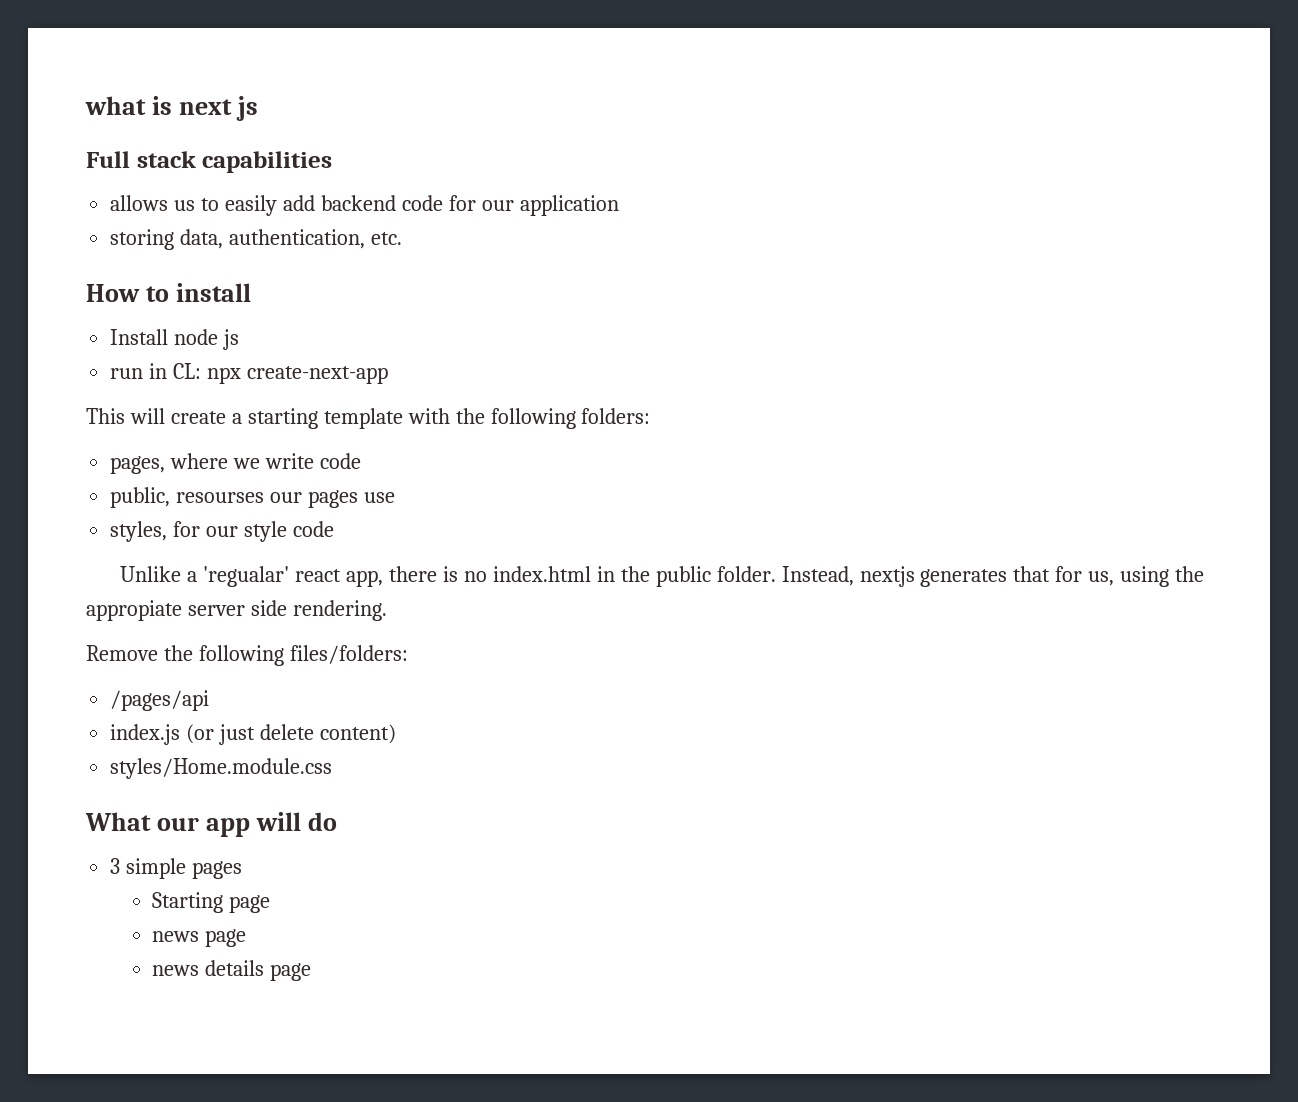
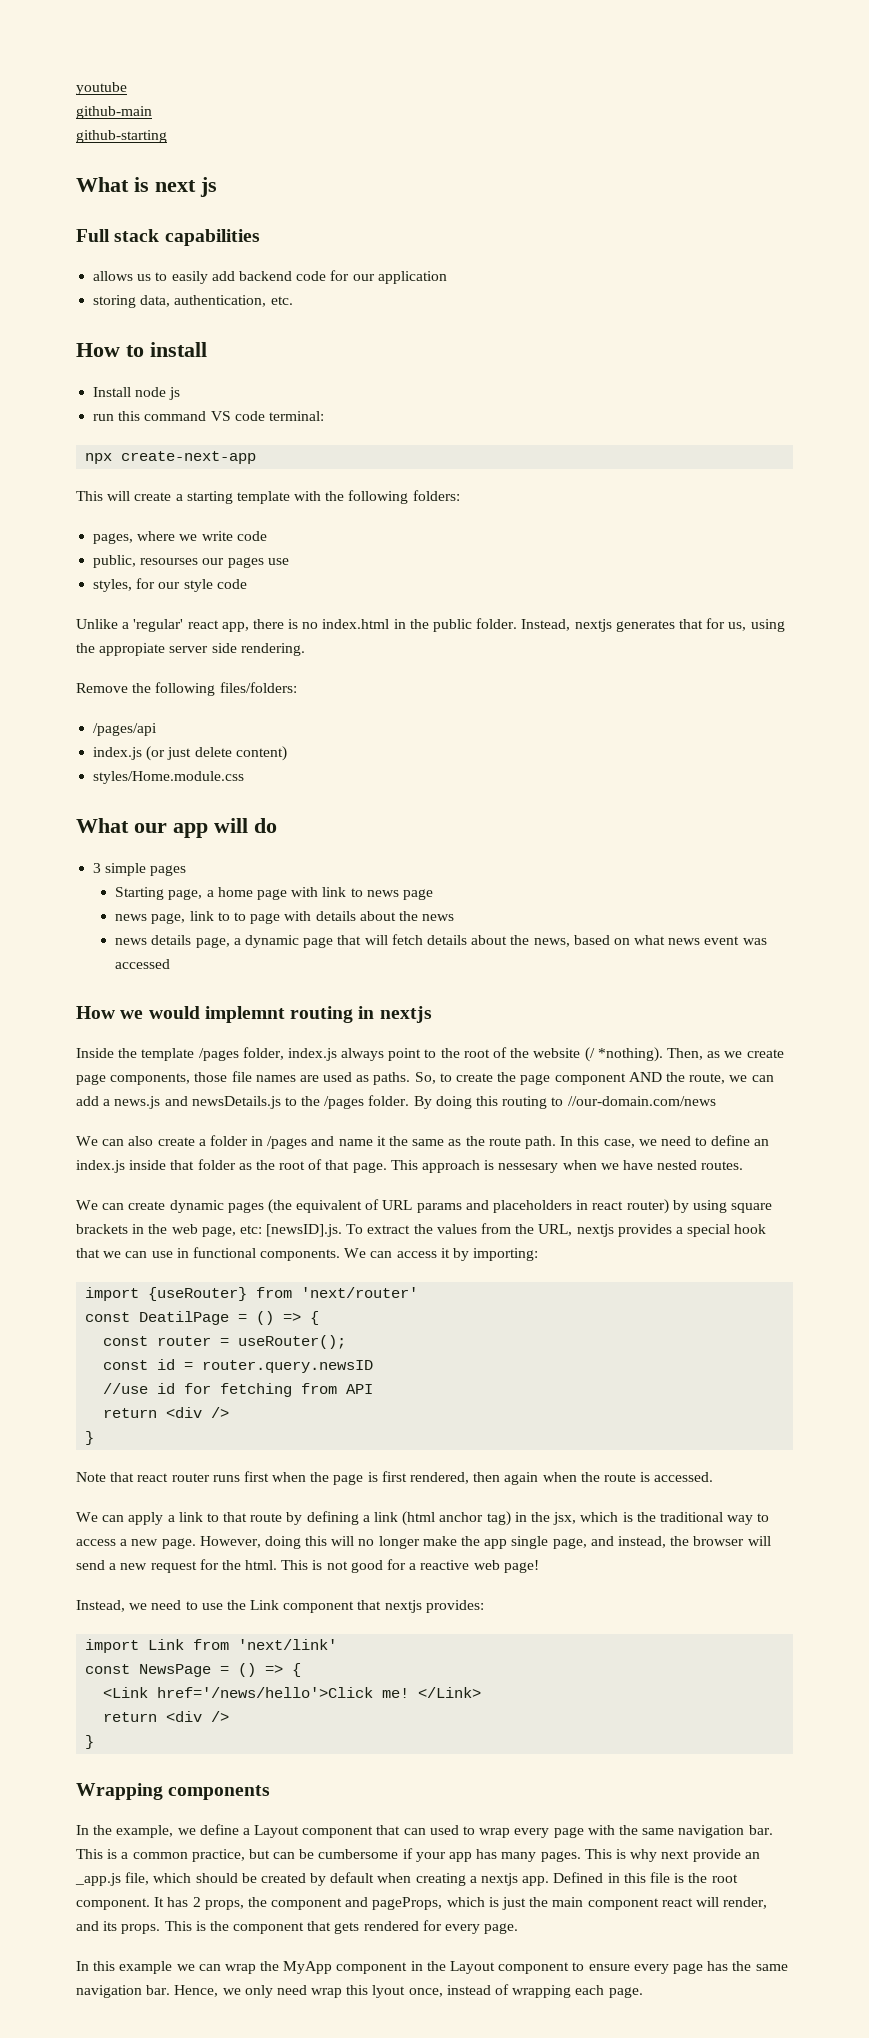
- what is next js
+ youtube
+ github-main
+ github-starting
+ What is next js
- run in CL: npx create-next-app
+ run this command VS code terminal:
+ npx create-next-app
- Unlike a 'regualar' react app, there is no index.html in the public folder.
+ Unlike a 'regular' react app, there is no index.html in the public folder.
- Starting page
- news page
- news details page
+ Starting page, a home page with link to news page
+ news page, link to to page with details about the news
+ news details page, a dynamic page that will fetch details about the news, based on what news event was accessed
+ How we would implemnt routing in nextjs
+ Inside the template /pages folder, index.js always point to the root of the website (/ *nothing). Then, as we create page components, those file names are used as paths. So, to create the page component AND the route, we can add a news.js and newsDetails.js to the /pages folder. By doing this routing to //our-domain.com/news
+ We can also create a folder in /pages and name it the same as the route path. In this case, we need to define an index.js inside that folder as the root of that page. This approach is nessesary when we have nested routes.
+ We can create dynamic pages (the equivalent of URL params and placeholders in react router) by using square brackets in the web page, etc: [newsID].js. To extract the values from the URL, nextjs provides a special hook that we can use in functional components. We can access it by importing:
+ import {useRouter} from 'next/router'
+ const DeatilPage = () => {
+ const router = useRouter();
+ const id = router.query.newsID
+ //use id for fetching from API
+ return <div />
+ }
+ Note that react router runs first when the page is first rendered, then again when the route is accessed.
+ We can apply a link to that route by defining a link (html anchor tag) in the jsx, which is the traditional way to access a new page. However, doing this will no longer make the app single page, and instead, the browser will send a new request for the html. This is not good for a reactive web page!
+ Instead, we need to use the Link component that nextjs provides:
+ import Link from 'next/link'
+ const NewsPage = () => {
+ <Link href='/news/hello'>Click me! </Link>
+ return <div />
+ }
+ Wrapping components
+ In the example, we define a Layout component that can used to wrap every page with the same navigation bar. This is a common practice, but can be cumbersome if your app has many pages. This is why next provide an _app.js file, which should be created by default when creating a nextjs app. Defined in this file is the root component. It has 2 props, the component and pageProps, which is just the main component react will render, and its props. This is the component that gets rendered for every page.
+ In this example we can wrap the MyApp component in the Layout component to ensure every page has the same navigation bar. Hence, we only need wrap this lyout once, instead of wrapping each page.

